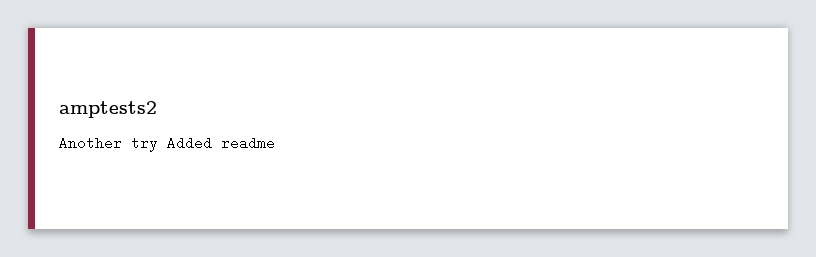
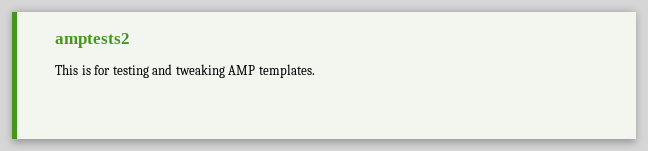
- Another try Added readme
+ This is for testing and tweaking AMP templates.

